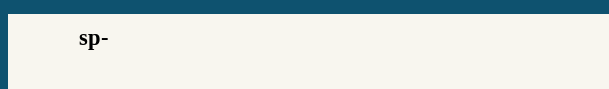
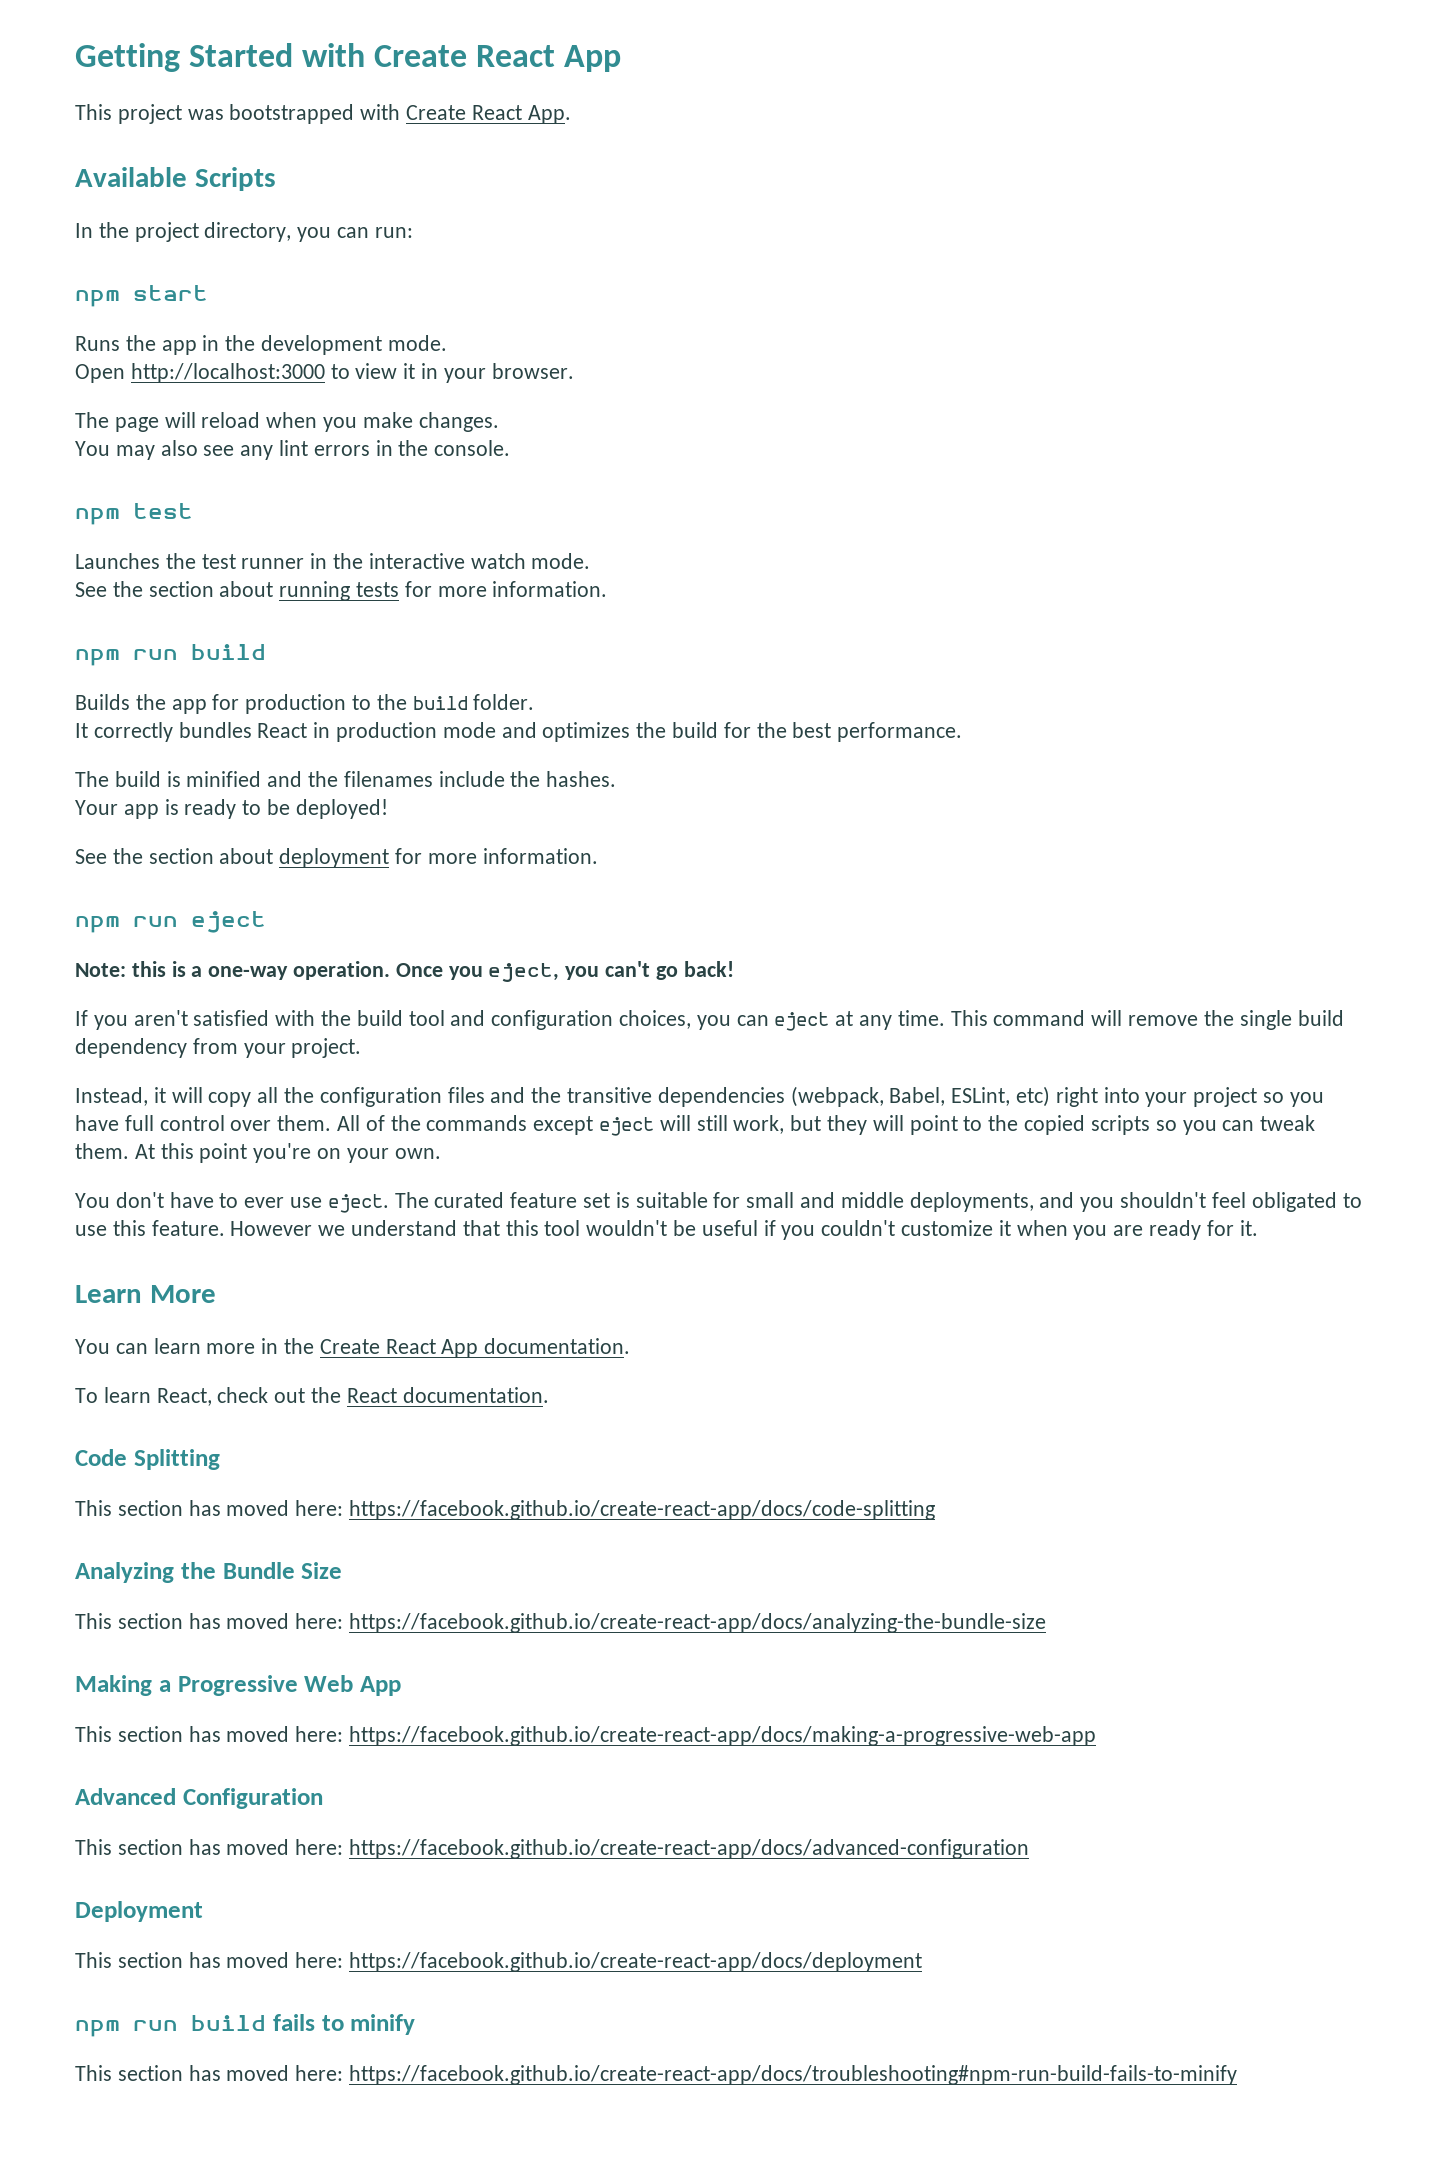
- sp-
+ Getting Started with Create React App
+ This project was bootstrapped with Create React App.
+ Available Scripts
+ In the project directory, you can run:
+ npm start
+ Runs the app in the development mode.
+ Open http://localhost:3000 to view it in your browser.
+ The page will reload when you make changes.
+ You may also see any lint errors in the console.
+ npm test
+ Launches the test runner in the interactive watch mode.
+ See the section about running tests for more information.
+ npm run build
+ Builds the app for production to the build folder.
+ It correctly bundles React in production mode and optimizes the build for the best performance.
+ The build is minified and the filenames include the hashes.
+ Your app is ready to be deployed!
+ See the section about deployment for more information.
+ npm run eject
+ Note: this is a one-way operation. Once you eject, you can't go back!
+ If you aren't satisfied with the build tool and configuration choices, you can eject at any time. This command will remove the single build dependency from your project.
+ Instead, it will copy all the configuration files and the transitive dependencies (webpack, Babel, ESLint, etc) right into your project so you have full control over them. All of the commands except eject will still work, but they will point to the copied scripts so you can tweak them. At this point you're on your own.
+ You don't have to ever use eject. The curated feature set is suitable for small and middle deployments, and you shouldn't feel obligated to use this feature. However we understand that this tool wouldn't be useful if you couldn't customize it when you are ready for it.
+ Learn More
+ You can learn more in the Create React App documentation.
+ To learn React, check out the React documentation.
+ Code Splitting
+ This section has moved here: https://facebook.github.io/create-react-app/docs/code-splitting
+ Analyzing the Bundle Size
+ This section has moved here: https://facebook.github.io/create-react-app/docs/analyzing-the-bundle-size
+ Making a Progressive Web App
+ This section has moved here: https://facebook.github.io/create-react-app/docs/making-a-progressive-web-app
+ Advanced Configuration
+ This section has moved here: https://facebook.github.io/create-react-app/docs/advanced-configuration
+ Deployment
+ This section has moved here: https://facebook.github.io/create-react-app/docs/deployment
+ npm run build fails to minify
+ This section has moved here: https://facebook.github.io/create-react-app/docs/troubleshooting#npm-run-build-fails-to-minify

